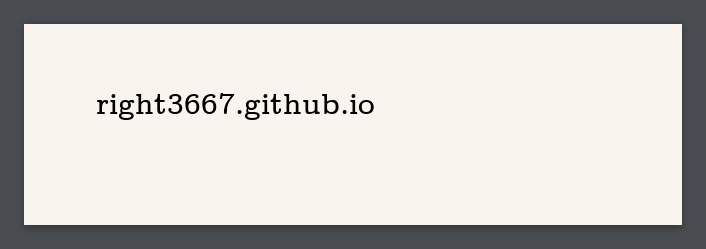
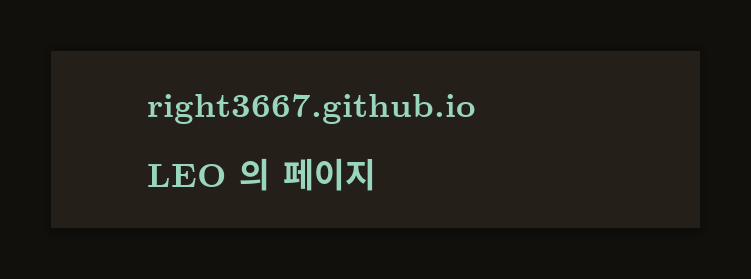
+ LEO 의 페이지

